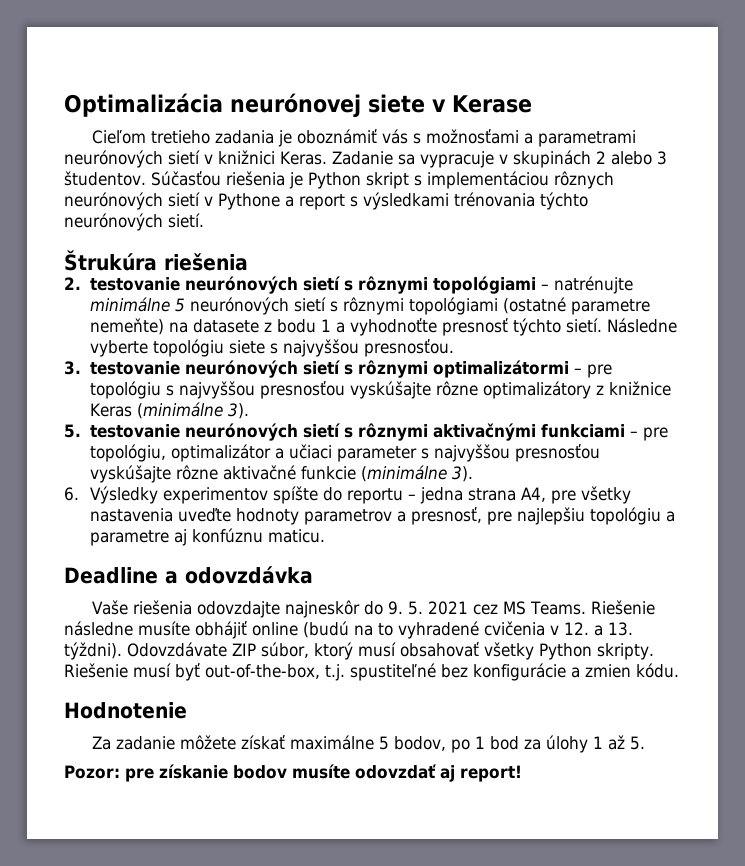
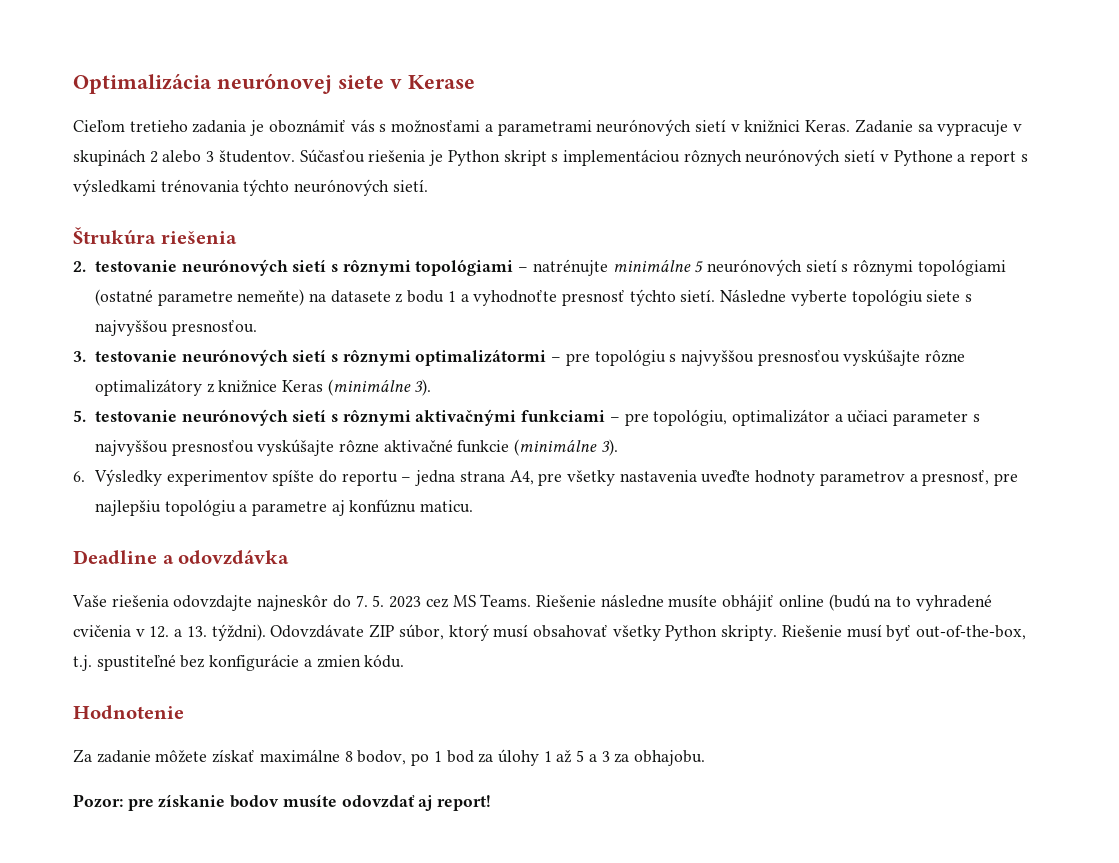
- Vaše riešenia odovzdajte najneskôr do 9. 5. 2021 cez MS Teams.
+ Vaše riešenia odovzdajte najneskôr do 7. 5. 2023 cez MS Teams.
- Za zadanie môžete získať maximálne 5 bodov, po 1 bod za úlohy 1 až 5.
+ Za zadanie môžete získať maximálne 8 bodov, po 1 bod za úlohy 1 až 5 a 3 za obhajobu.

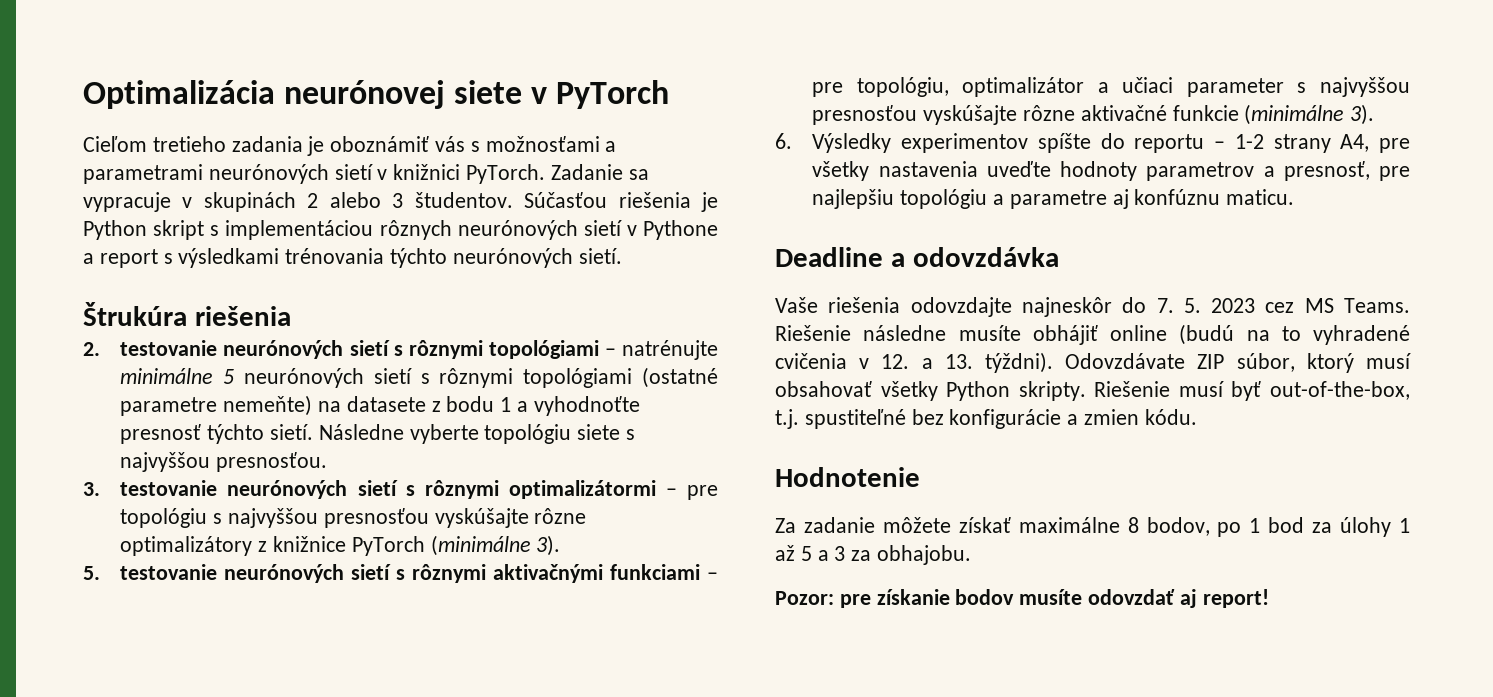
- Optimalizácia neurónovej siete v Kerase
+ Optimalizácia neurónovej siete v PyTorch
- Cieľom tretieho zadania je oboznámiť vás s možnosťami a parametrami neurónových sietí v knižnici Keras.
+ Cieľom tretieho zadania je oboznámiť vás s možnosťami a parametrami neurónových sietí v knižnici PyTorch.
- 3. testovanie neurónových sietí s rôznymi optimalizátormi – pre topológiu s najvyššou presnosťou vyskúšajte rôzne optimalizátory z knižnice Keras (minimálne 3).
+ 3. testovanie neurónových sietí s rôznymi optimalizátormi – pre topológiu s najvyššou presnosťou vyskúšajte rôzne optimalizátory z knižnice PyTorch (minimálne 3).
- 6. Výsledky experimentov spíšte do reportu – jedna strana A4, pre všetky nastavenia uveďte hodnoty parametrov a presnosť, pre najlepšiu topológiu a parametre aj konfúznu maticu.
+ 6. Výsledky experimentov spíšte do reportu – 1-2 strany A4, pre všetky nastavenia uveďte hodnoty parametrov a presnosť, pre najlepšiu topológiu a parametre aj konfúznu maticu.

